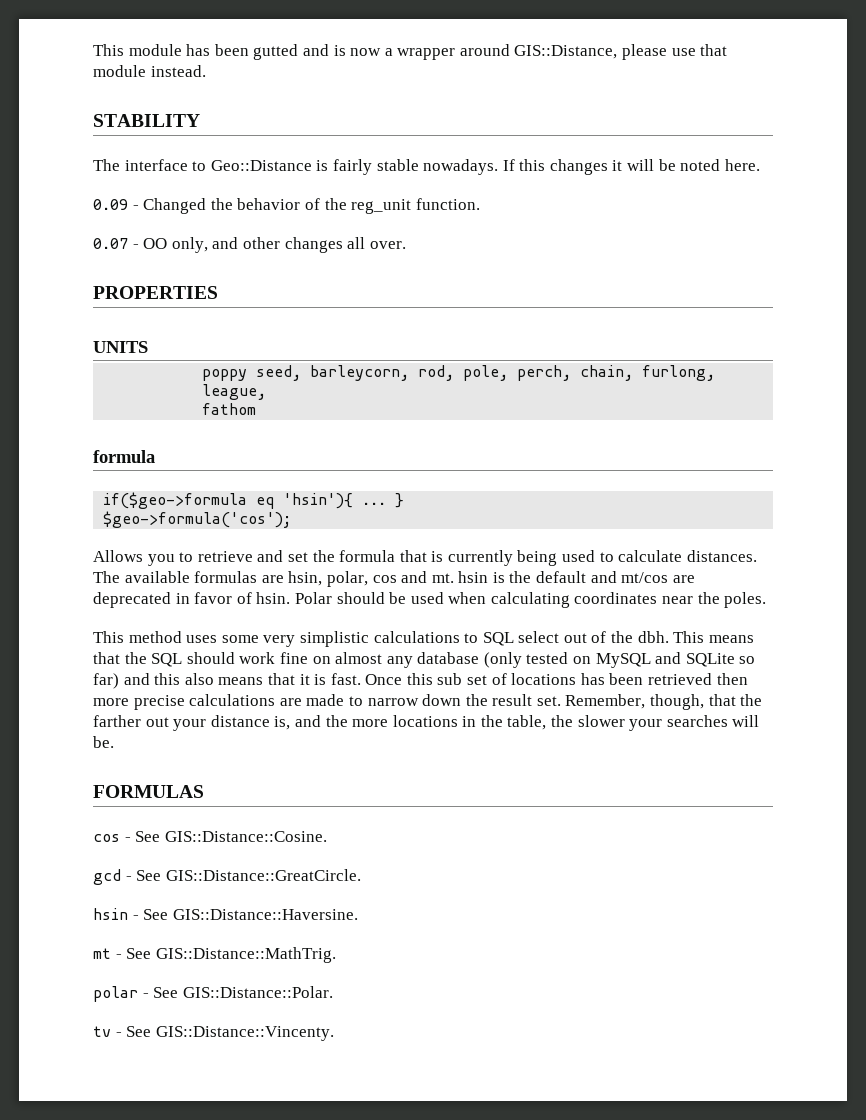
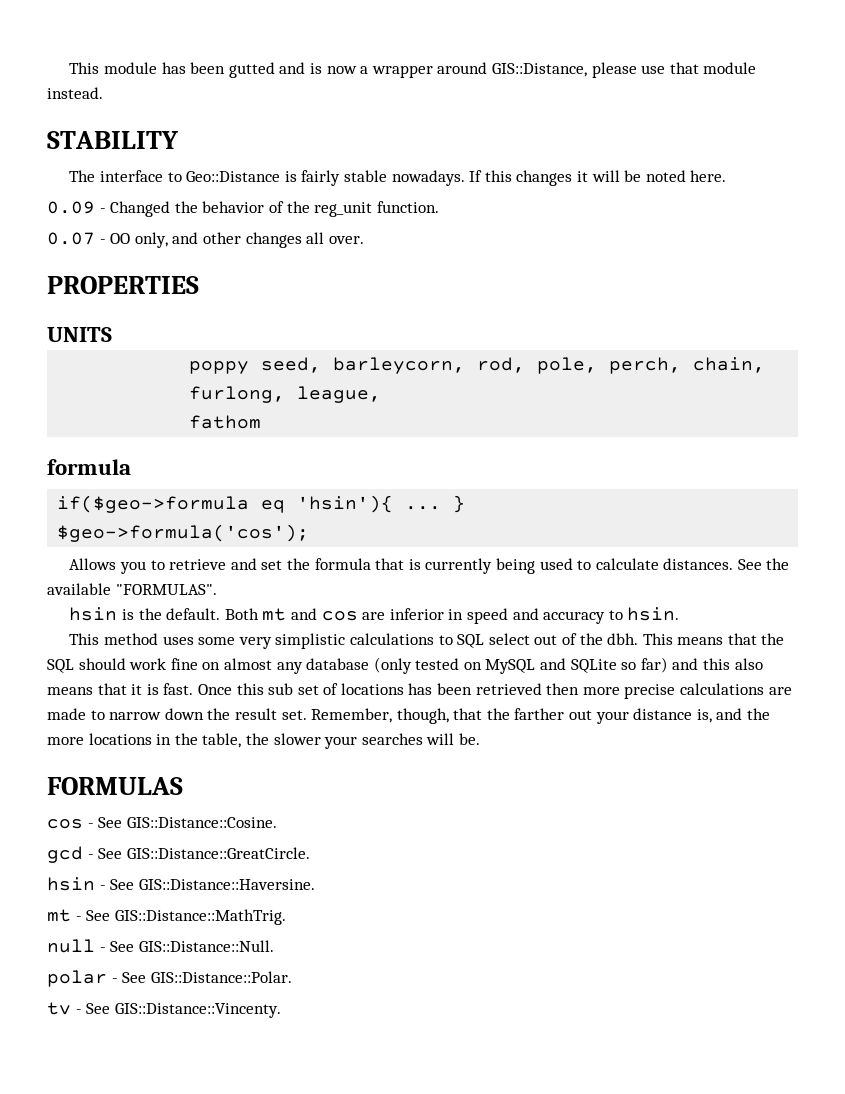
- The available formulas are hsin, polar, cos and mt. hsin is the default and mt/cos are deprecated in favor of hsin. Polar should be used when calculating coordinates near the poles.
+ See the available "FORMULAS".
+ hsin is the default. Both mt and cos are inferior in speed and accuracy to hsin.
+ null - See GIS::Distance::Null.

